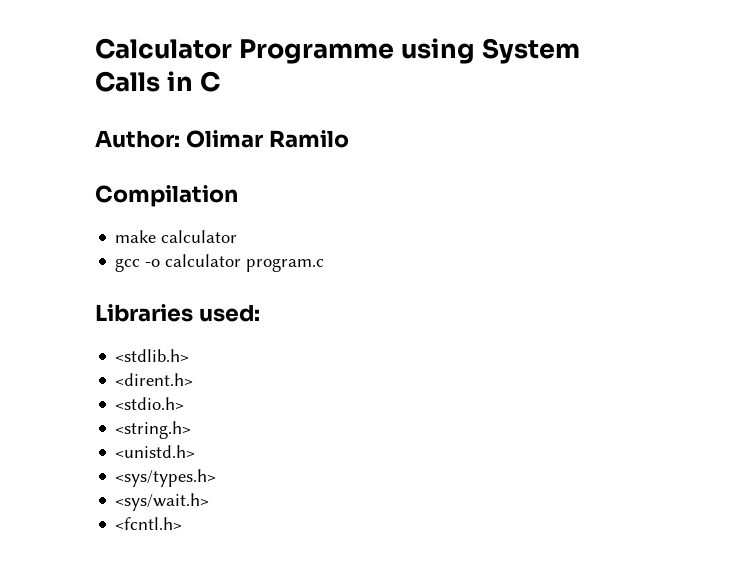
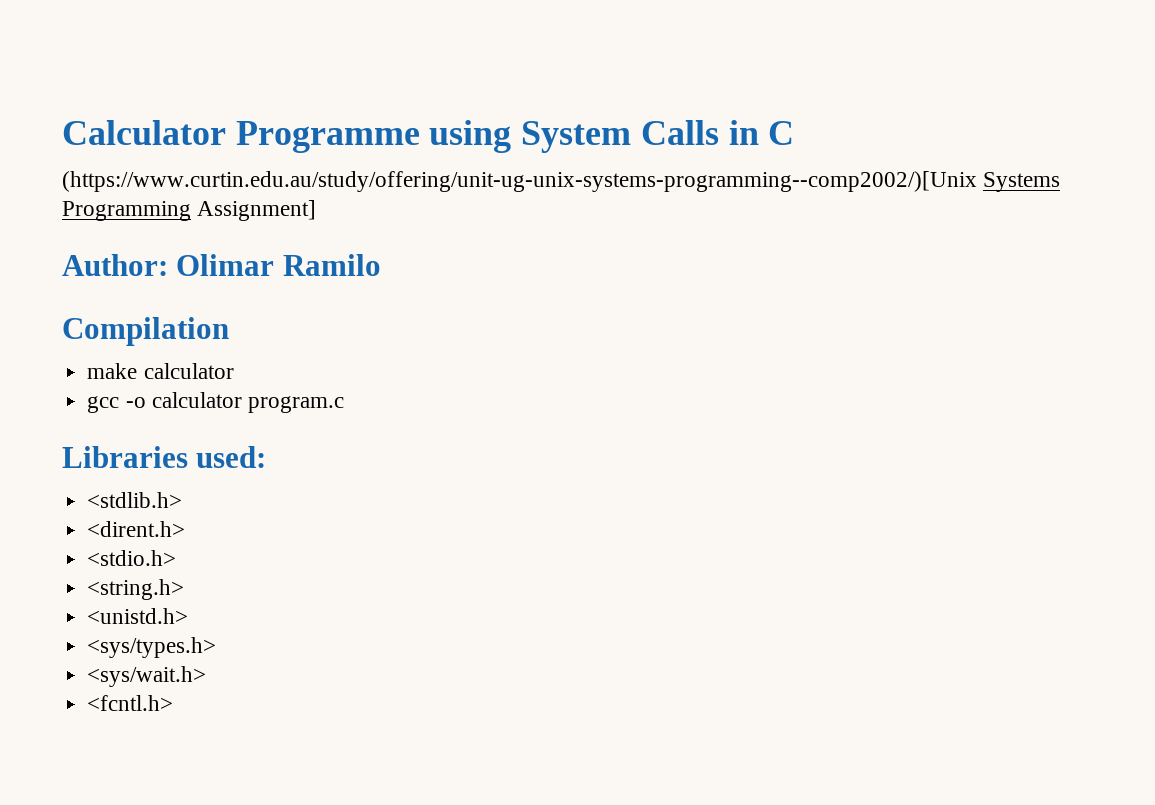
+ (https://www.curtin.edu.au/study/offering/unit-ug-unix-systems-programming--comp2002/)[Unix Systems Programming Assignment]

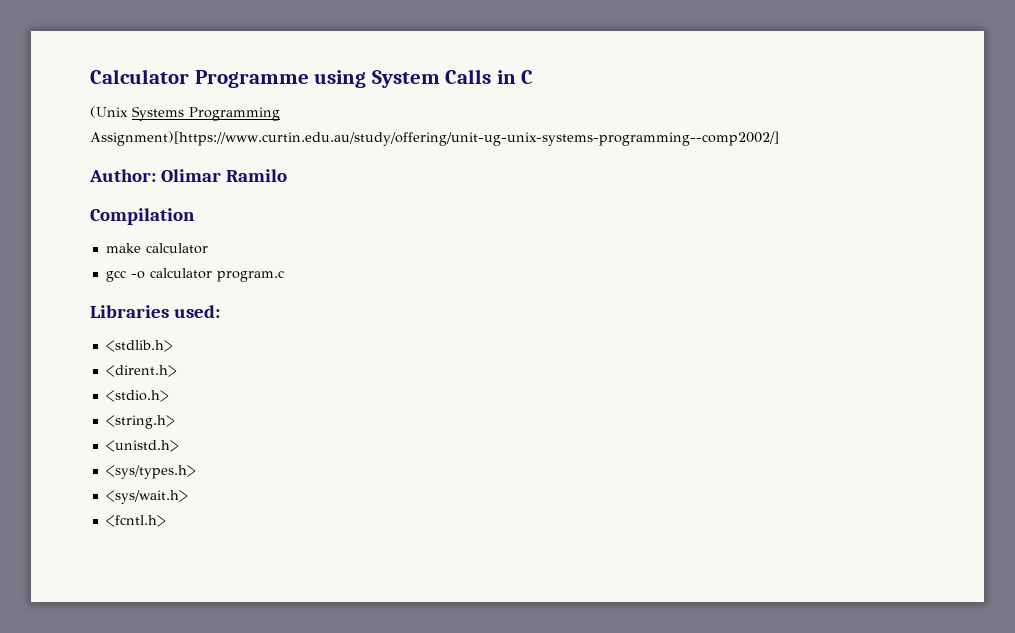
- (https://www.curtin.edu.au/study/offering/unit-ug-unix-systems-programming--comp2002/)[Unix Systems Programming Assignment]
+ (Unix Systems Programming Assignment)[https://www.curtin.edu.au/study/offering/unit-ug-unix-systems-programming--comp2002/]

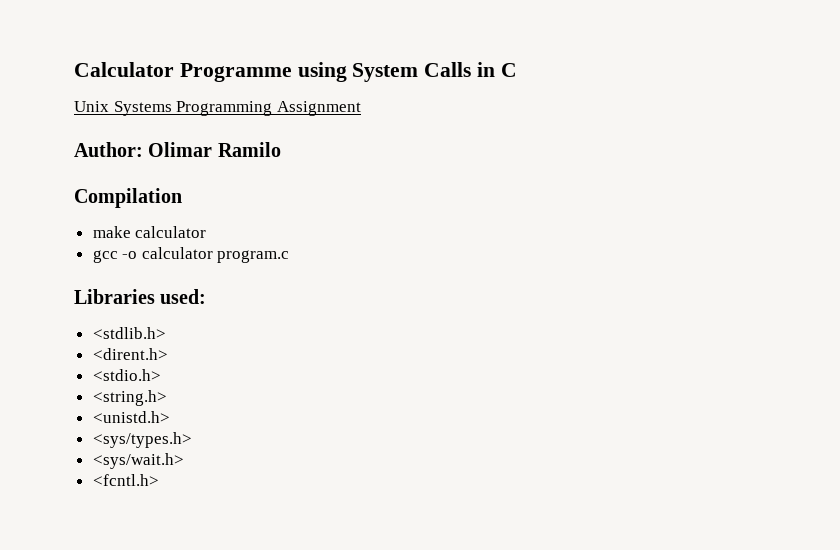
- (Unix Systems Programming Assignment)[https://www.curtin.edu.au/study/offering/unit-ug-unix-systems-programming--comp2002/]
+ Unix Systems Programming Assignment

